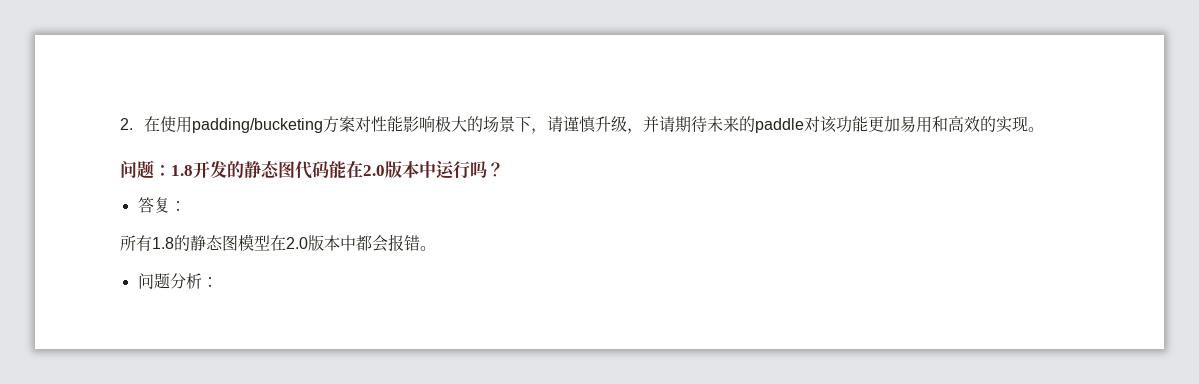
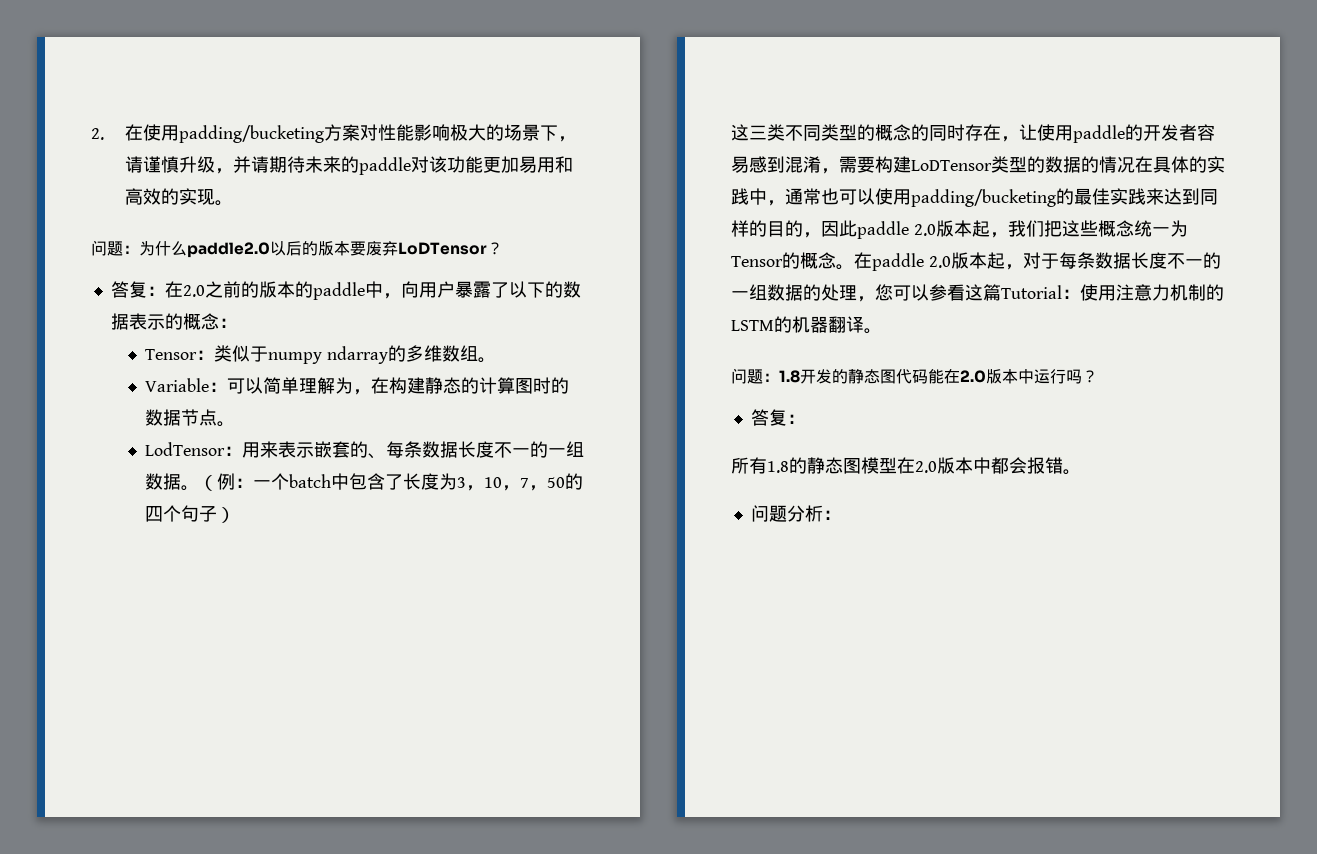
+ 问题：为什么paddle2.0以后的版本要废弃LoDTensor？
+ 答复：在2.0之前的版本的paddle中，向用户暴露了以下的数据表示的概念：
+ Tensor：类似于numpy ndarray的多维数组。
+ Variable：可以简单理解为，在构建静态的计算图时的数据节点。
+ LodTensor：用来表示嵌套的、每条数据长度不一的一组数据。（例：一个batch中包含了长度为3，10，7，50的四个句子）
+ 这三类不同类型的概念的同时存在，让使用paddle的开发者容易感到混淆，需要构建LoDTensor类型的数据的情况在具体的实践中，通常也可以使用padding/bucketing的最佳实践来达到同样的目的，因此paddle 2.0版本起，我们把这些概念统一为Tensor的概念。在paddle 2.0版本起，对于每条数据长度不一的一组数据的处理，您可以参看这篇Tutorial：使用注意力机制的LSTM的机器翻译。

